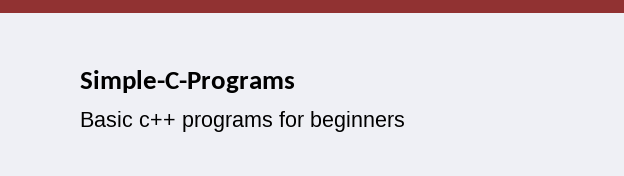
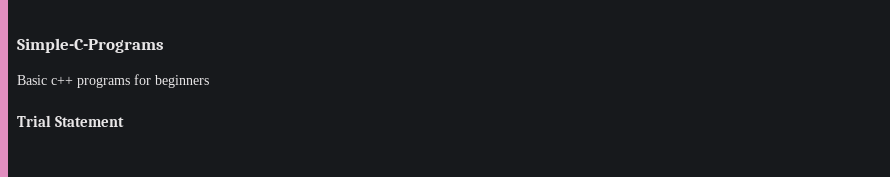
+ Trial Statement

